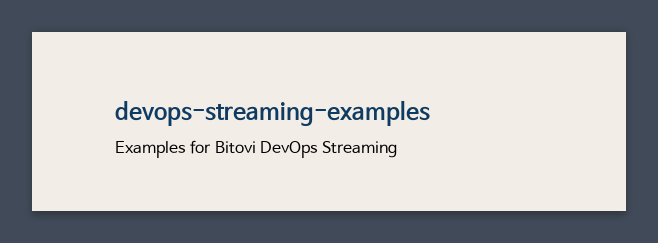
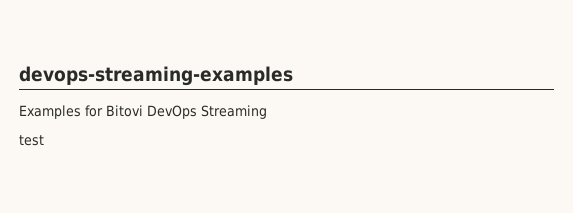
+ test

